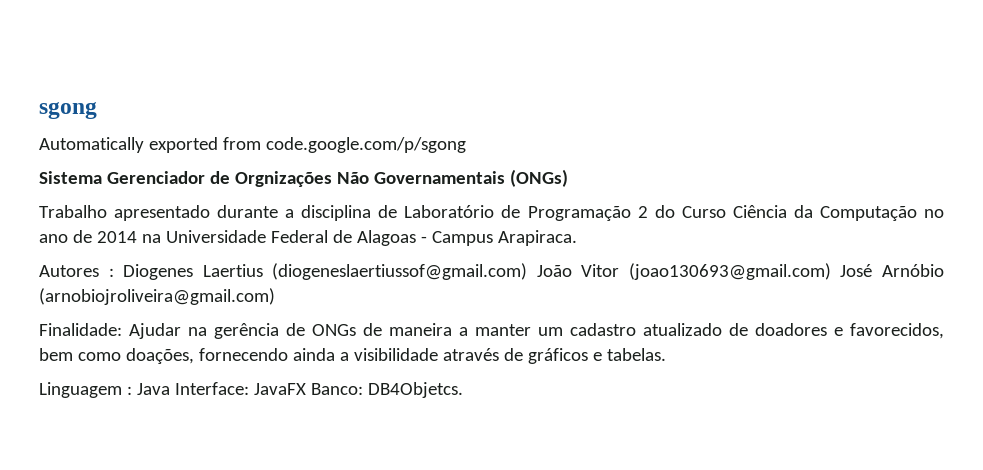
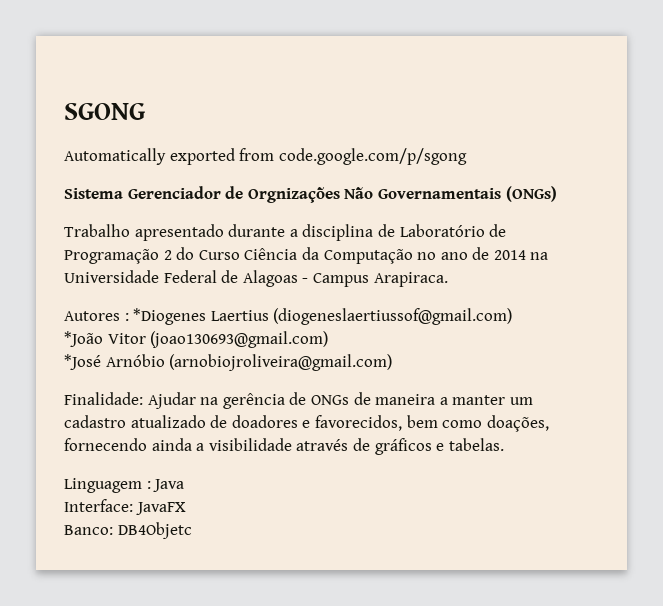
- sgong
+ SGONG
- Autores : Diogenes Laertius (diogeneslaertiussof@gmail.com) João Vitor (joao130693@gmail.com) José Arnóbio (arnobiojroliveira@gmail.com)
+ Autores : *Diogenes Laertius (diogeneslaertiussof@gmail.com)
+ *João Vitor (joao130693@gmail.com)
+ *José Arnóbio (arnobiojroliveira@gmail.com)
- Linguagem : Java Interface: JavaFX Banco: DB4Objetcs.
+ Linguagem : Java
+ Interface: JavaFX
+ Banco: DB4Objetc

